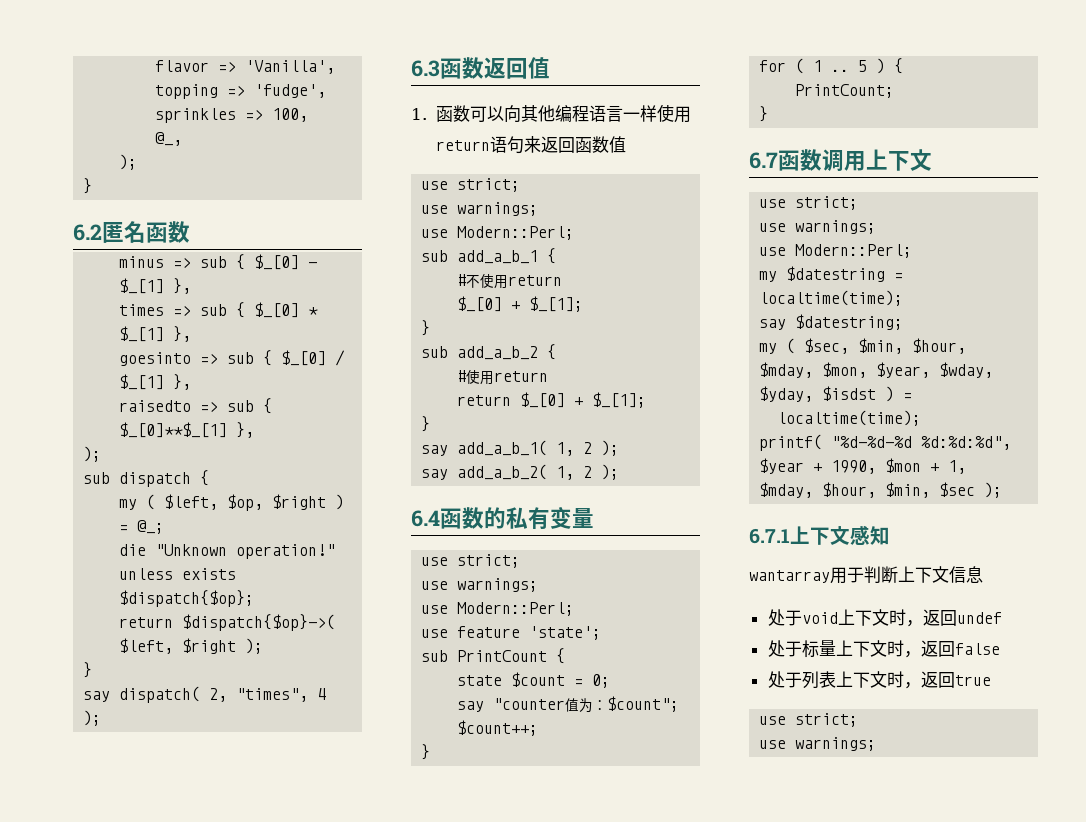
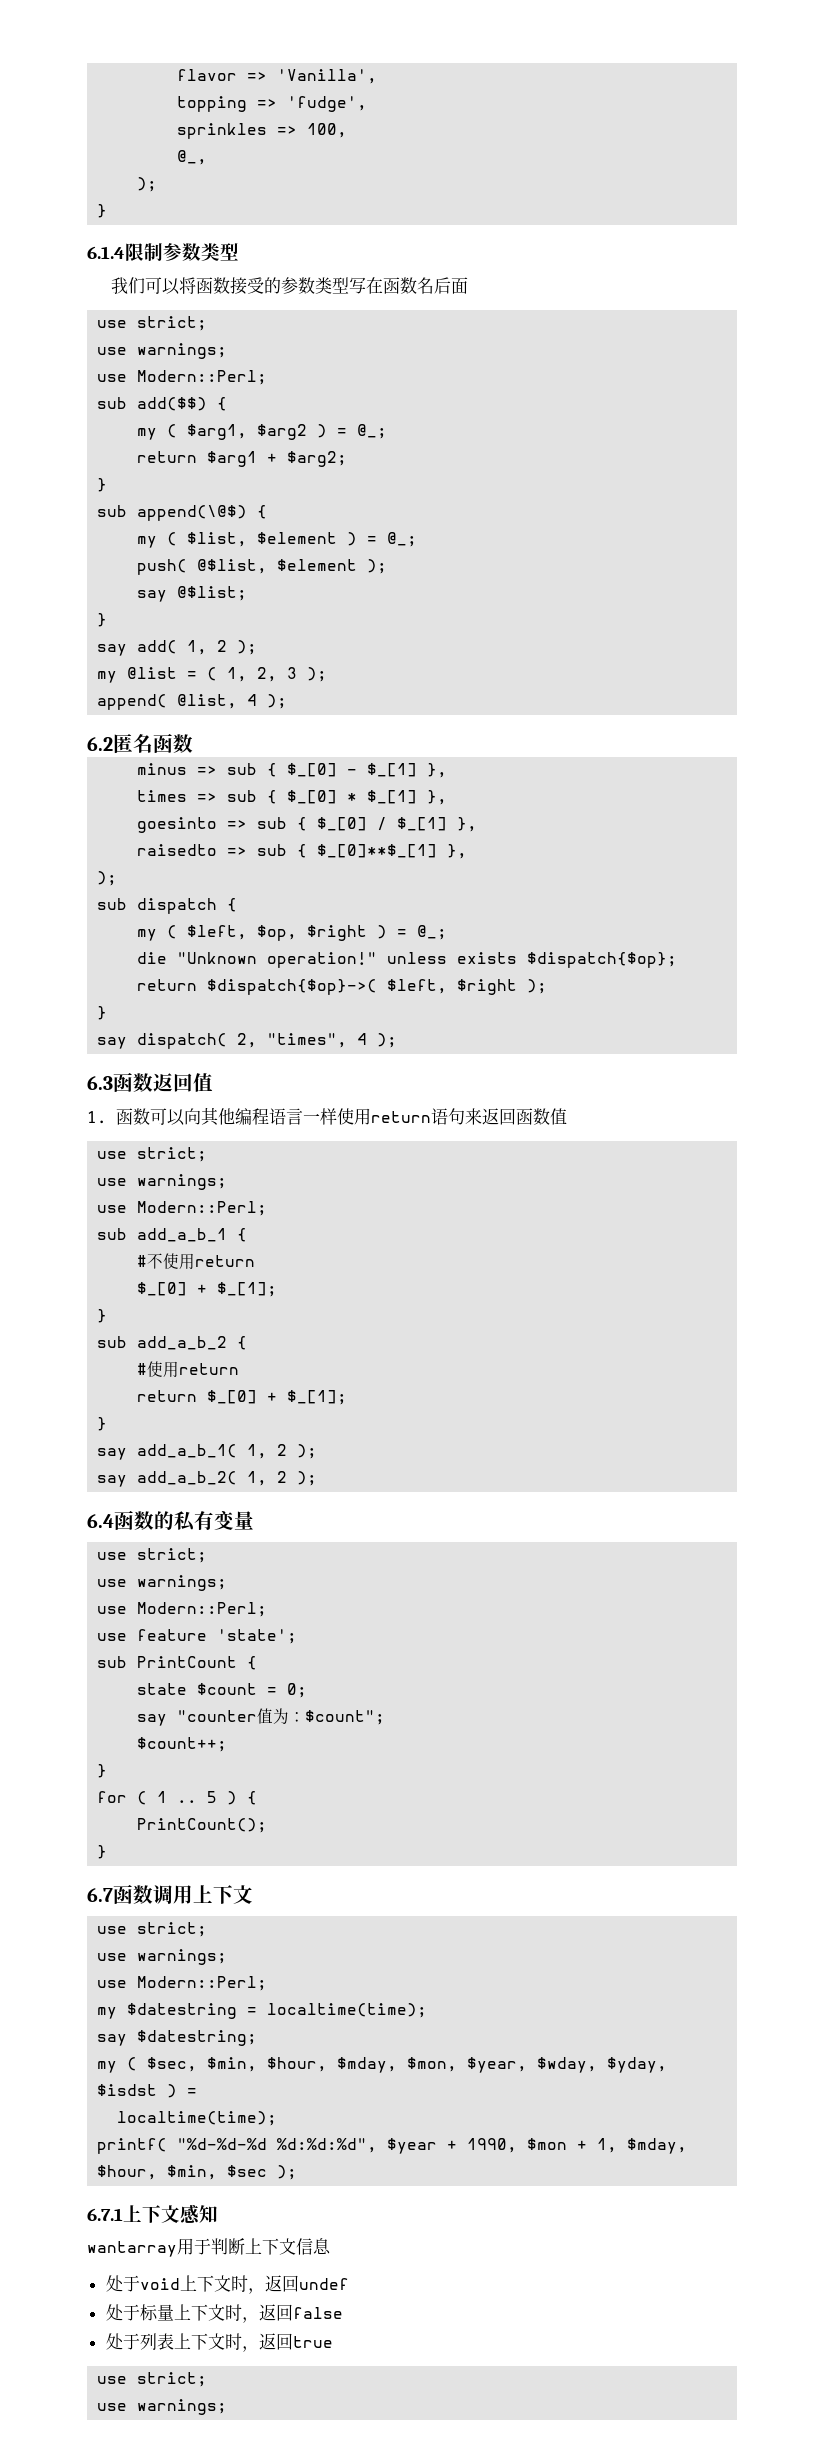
+ 6.1.4限制参数类型
+ 我们可以将函数接受的参数类型写在函数名后面
+ use strict;
+ use warnings;
+ use Modern::Perl;
+ sub add($$) {
+ my ( $arg1, $arg2 ) = @_;
+ return $arg1 + $arg2;
+ }
+ sub append(\@$) {
+ my ( $list, $element ) = @_;
+ push( @$list, $element );
+ say @$list;
+ }
+ say add( 1, 2 );
+ my @list = ( 1, 2, 3 );
+ append( @list, 4 );
- PrintCount;
+ PrintCount();

